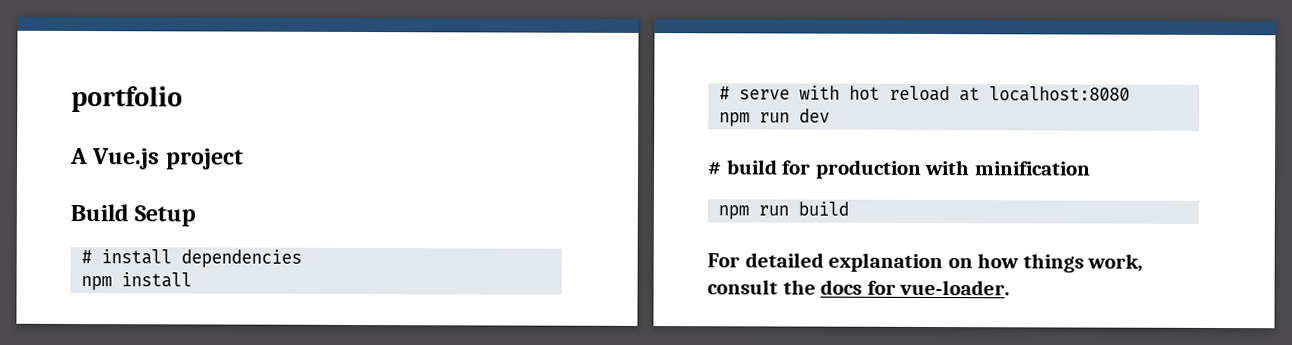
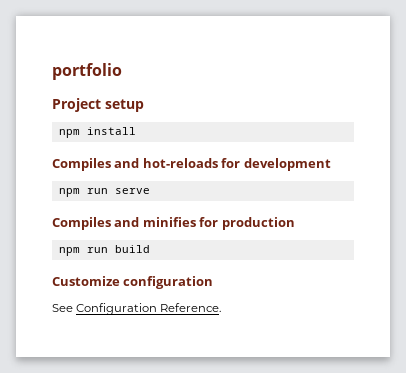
- A Vue.js project
- Build Setup
- # install dependencies
+ Project setup
  npm install
- # serve with hot reload at localhost:8080
- npm run dev
- # build for production with minification
+ Compiles and hot-reloads for development
+ npm run serve
+ Compiles and minifies for production
- For detailed explanation on how things work, consult the docs for vue-loader.
+ Customize configuration
+ See Configuration Reference.

